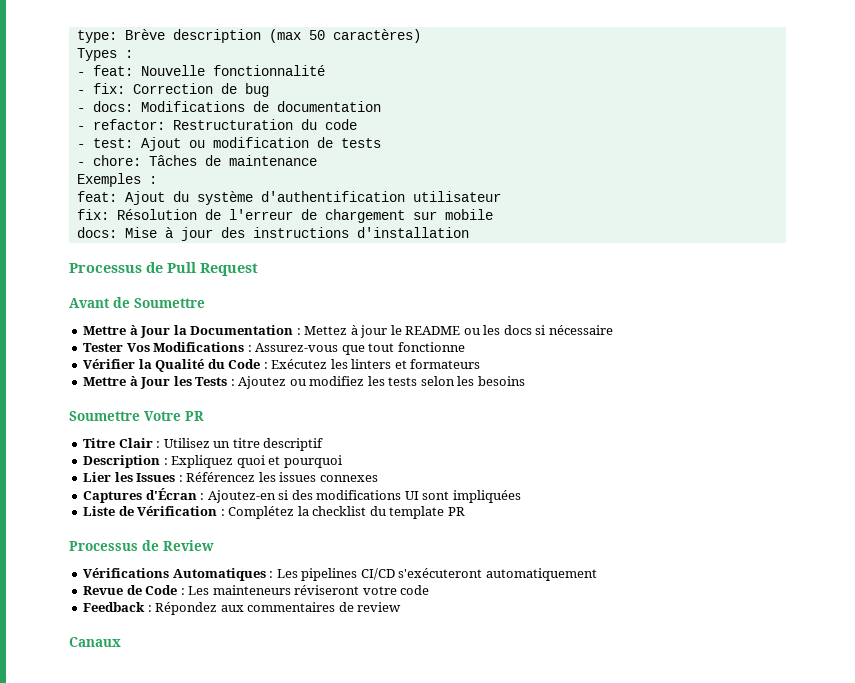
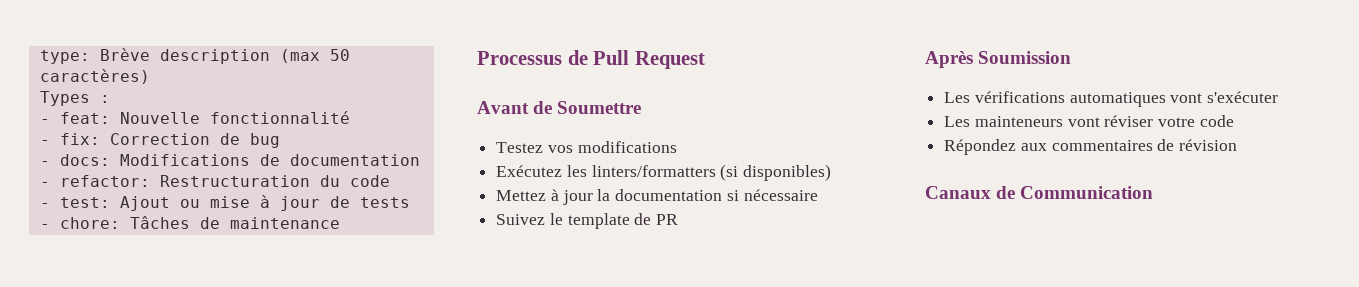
- - test: Ajout ou modification de tests
+ - test: Ajout ou mise à jour de tests
- Exemples :
- feat: Ajout du système d'authentification utilisateur
- fix: Résolution de l'erreur de chargement sur mobile
- docs: Mise à jour des instructions d'installation
- Mettre à Jour la Documentation : Mettez à jour le README ou les docs si nécessaire
- Tester Vos Modifications : Assurez-vous que tout fonctionne
- Vérifier la Qualité du Code : Exécutez les linters et formateurs
- Mettre à Jour les Tests : Ajoutez ou modifiez les tests selon les besoins
- Soumettre Votre PR
- Titre Clair : Utilisez un titre descriptif
- Description : Expliquez quoi et pourquoi
- Lier les Issues : Référencez les issues connexes
- Captures d'Écran : Ajoutez-en si des modifications UI sont impliquées
- Liste de Vérification : Complétez la checklist du template PR
- Processus de Review
- Vérifications Automatiques : Les pipelines CI/CD s'exécuteront automatiquement
- Revue de Code : Les mainteneurs réviseront votre code
+ Testez vos modifications
+ Exécutez les linters/formatters (si disponibles)
+ Mettez à jour la documentation si nécessaire
+ Suivez le template de PR
+ Après Soumission
+ Les vérifications automatiques vont s'exécuter
+ Les mainteneurs vont réviser votre code
- Feedback : Répondez aux commentaires de review
+ Répondez aux commentaires de révision
- Canaux
+ Canaux de Communication

